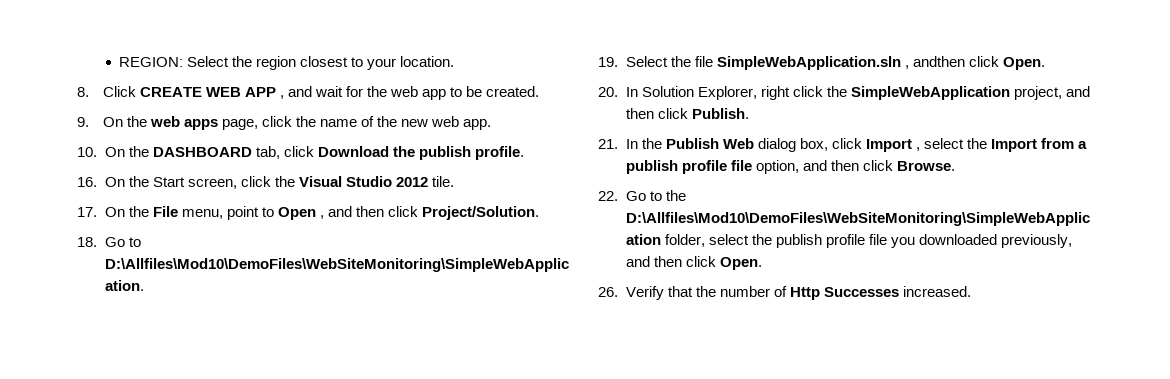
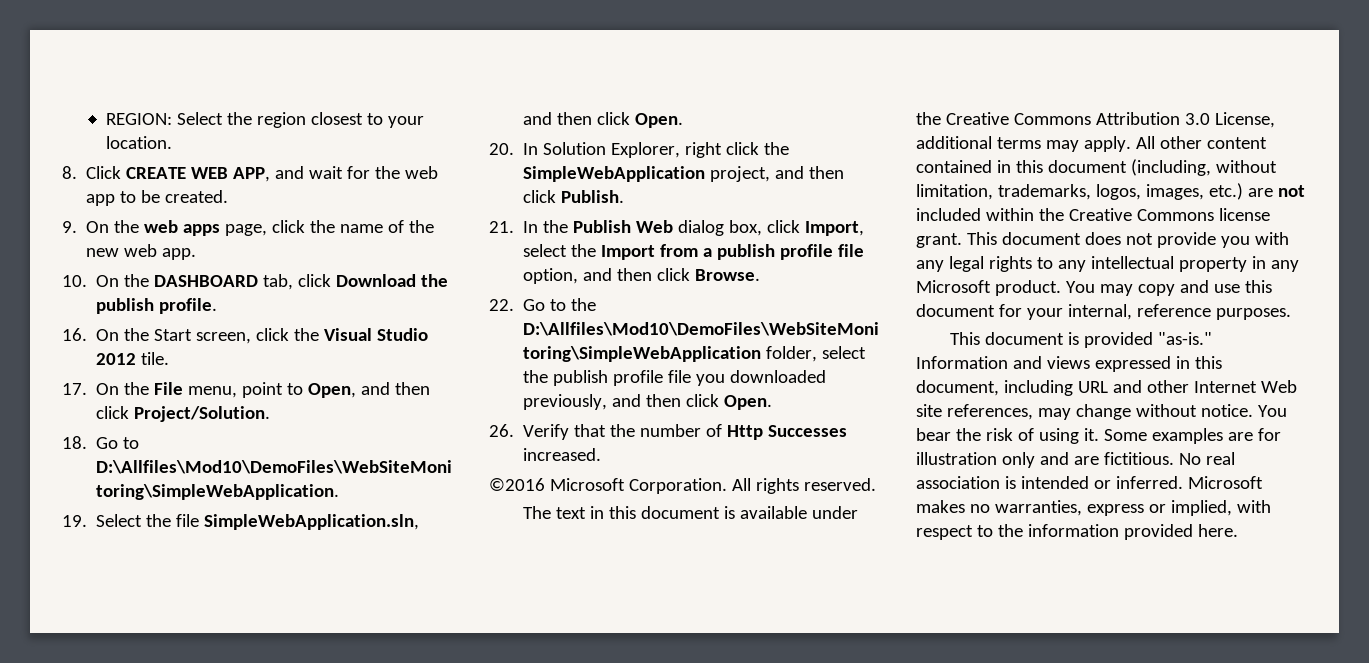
- 8. Click CREATE WEB APP , and wait for the web app to be created.
+ 8. Click CREATE WEB APP, and wait for the web app to be created.
- 17. On the File menu, point to Open , and then click Project/Solution.
+ 17. On the File menu, point to Open, and then click Project/Solution.
- 19. Select the file SimpleWebApplication.sln , andthen click Open.
+ 19. Select the file SimpleWebApplication.sln, and then click Open.
- 21. In the Publish Web dialog box, click Import , select the Import from a publish profile file option, and then click Browse.
+ 21. In the Publish Web dialog box, click Import, select the Import from a publish profile file option, and then click Browse.
+ ©2016 Microsoft Corporation. All rights reserved.
+ The text in this document is available under the Creative Commons Attribution 3.0 License, additional terms may apply. All other content contained in this document (including, without limitation, trademarks, logos, images, etc.) are not included within the Creative Commons license grant. This document does not provide you with any legal rights to any intellectual property in any Microsoft product. You may copy and use this document for your internal, reference purposes.
+ This document is provided "as-is." Information and views expressed in this document, including URL and other Internet Web site references, may change without notice. You bear the risk of using it. Some examples are for illustration only and are fictitious. No real association is intended or inferred. Microsoft makes no warranties, express or implied, with respect to the information provided here.

